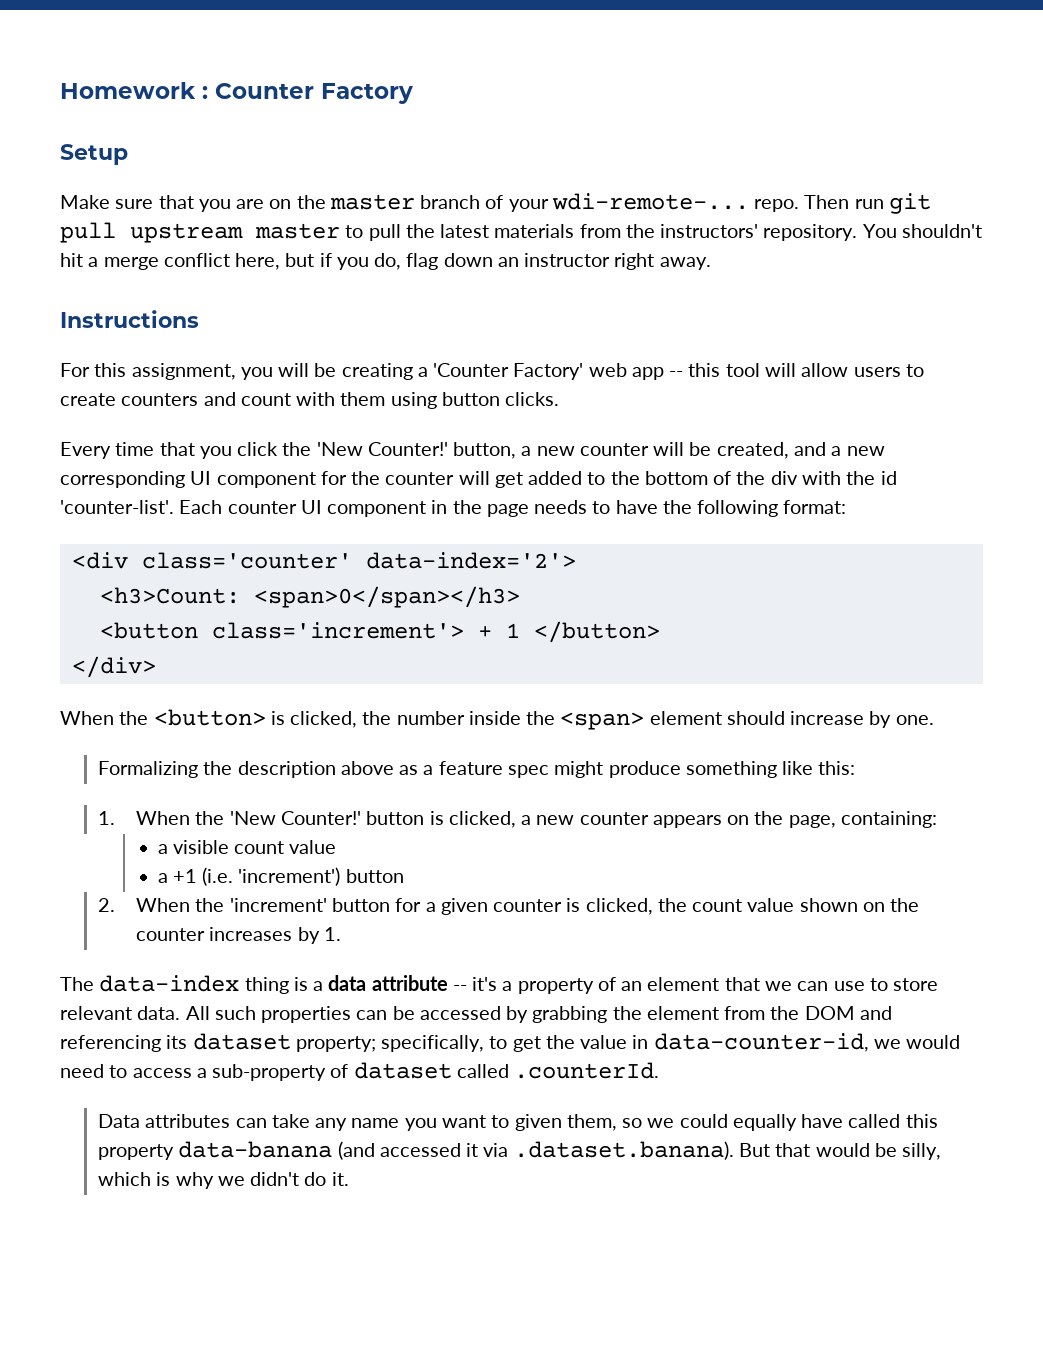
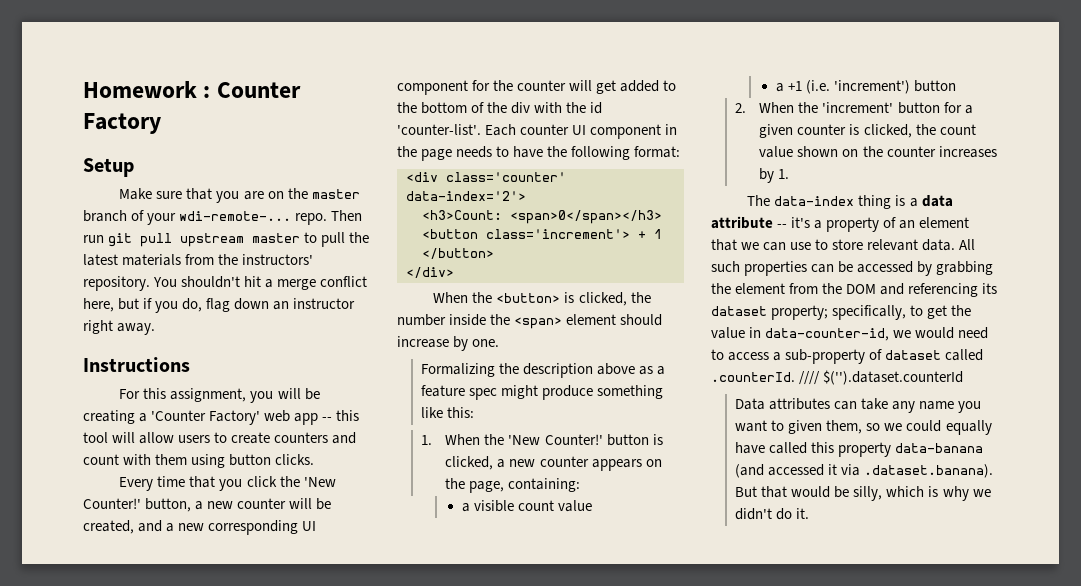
- All such properties can be accessed by grabbing the element from the DOM and referencing its dataset property; specifically, to get the value in data-counter-id, we would need to access a sub-property of dataset called .counterId.
+ All such properties can be accessed by grabbing the element from the DOM and referencing its dataset property; specifically, to get the value in data-counter-id, we would need to access a sub-property of dataset called .counterId. //// $('').dataset.counterId

